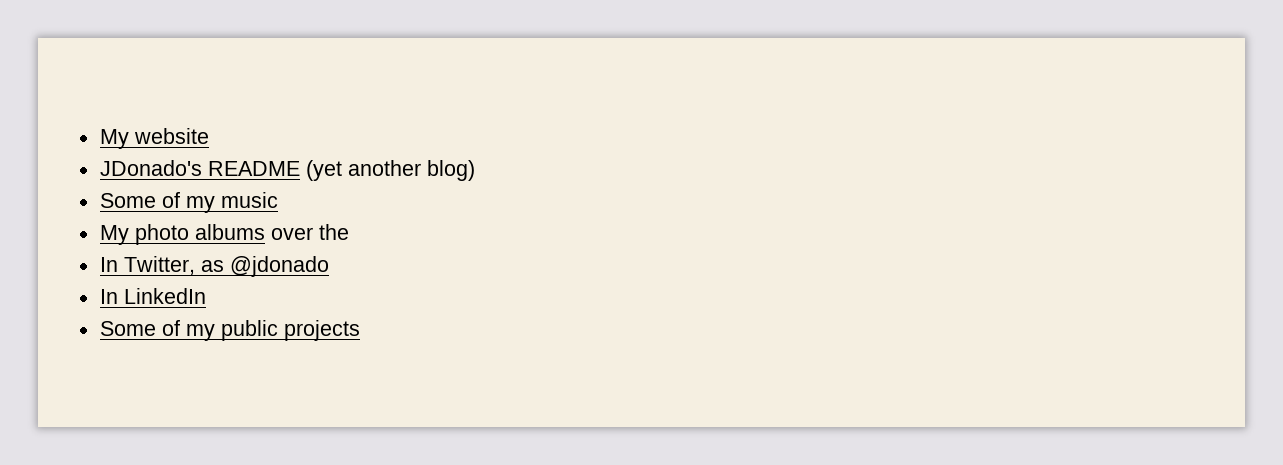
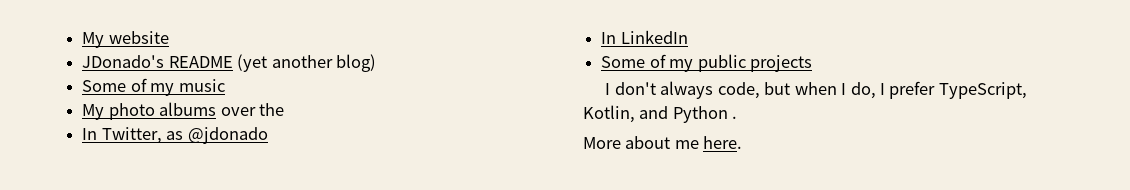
+ I don't always code, but when I do, I prefer TypeScript, Kotlin, and Python .
+ More about me here.

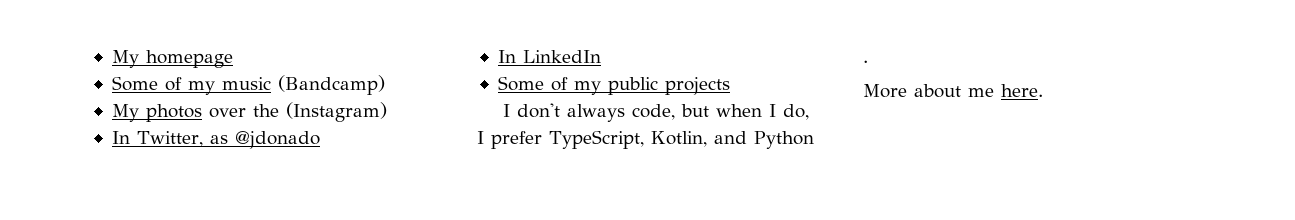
- My website
- JDonado's README (yet another blog)
+ My homepage
- Some of my music
- My photo albums over the
+ Some of my music (Bandcamp)
+ My photos over the (Instagram)

